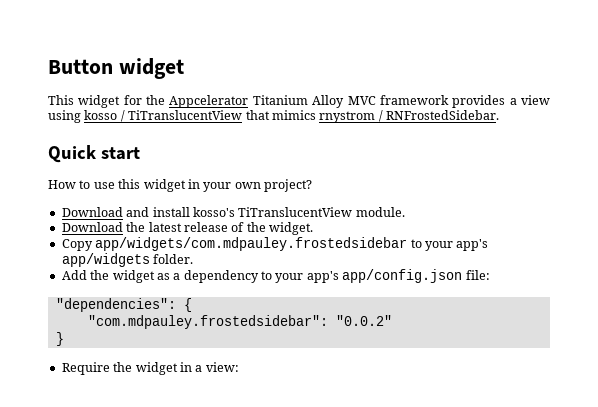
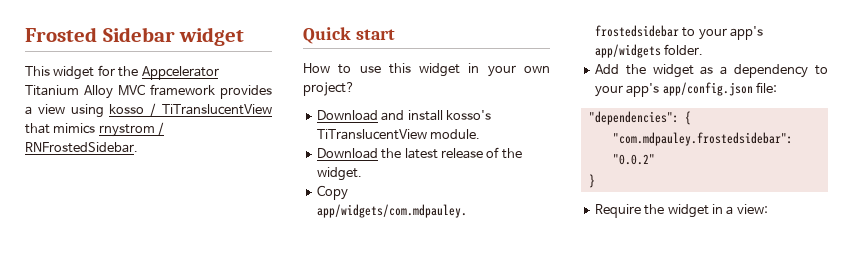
- Button widget
+ Frosted Sidebar widget

